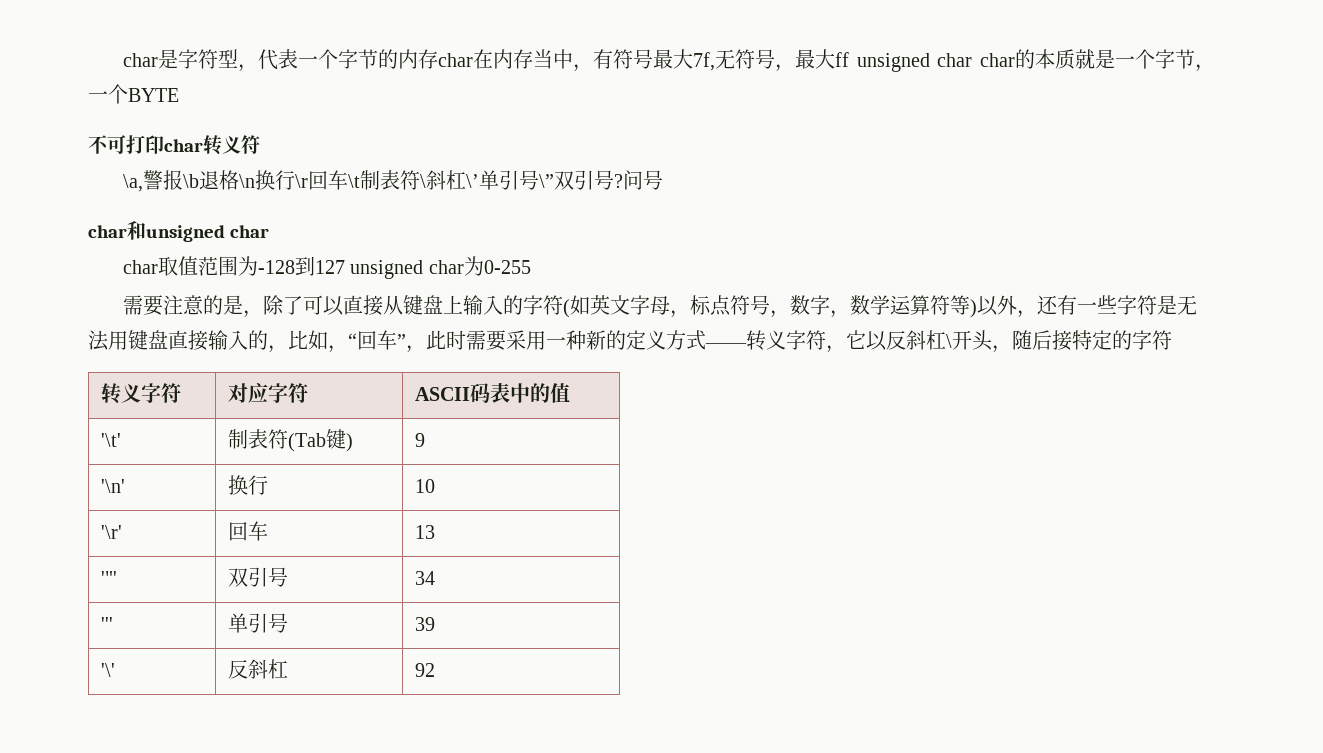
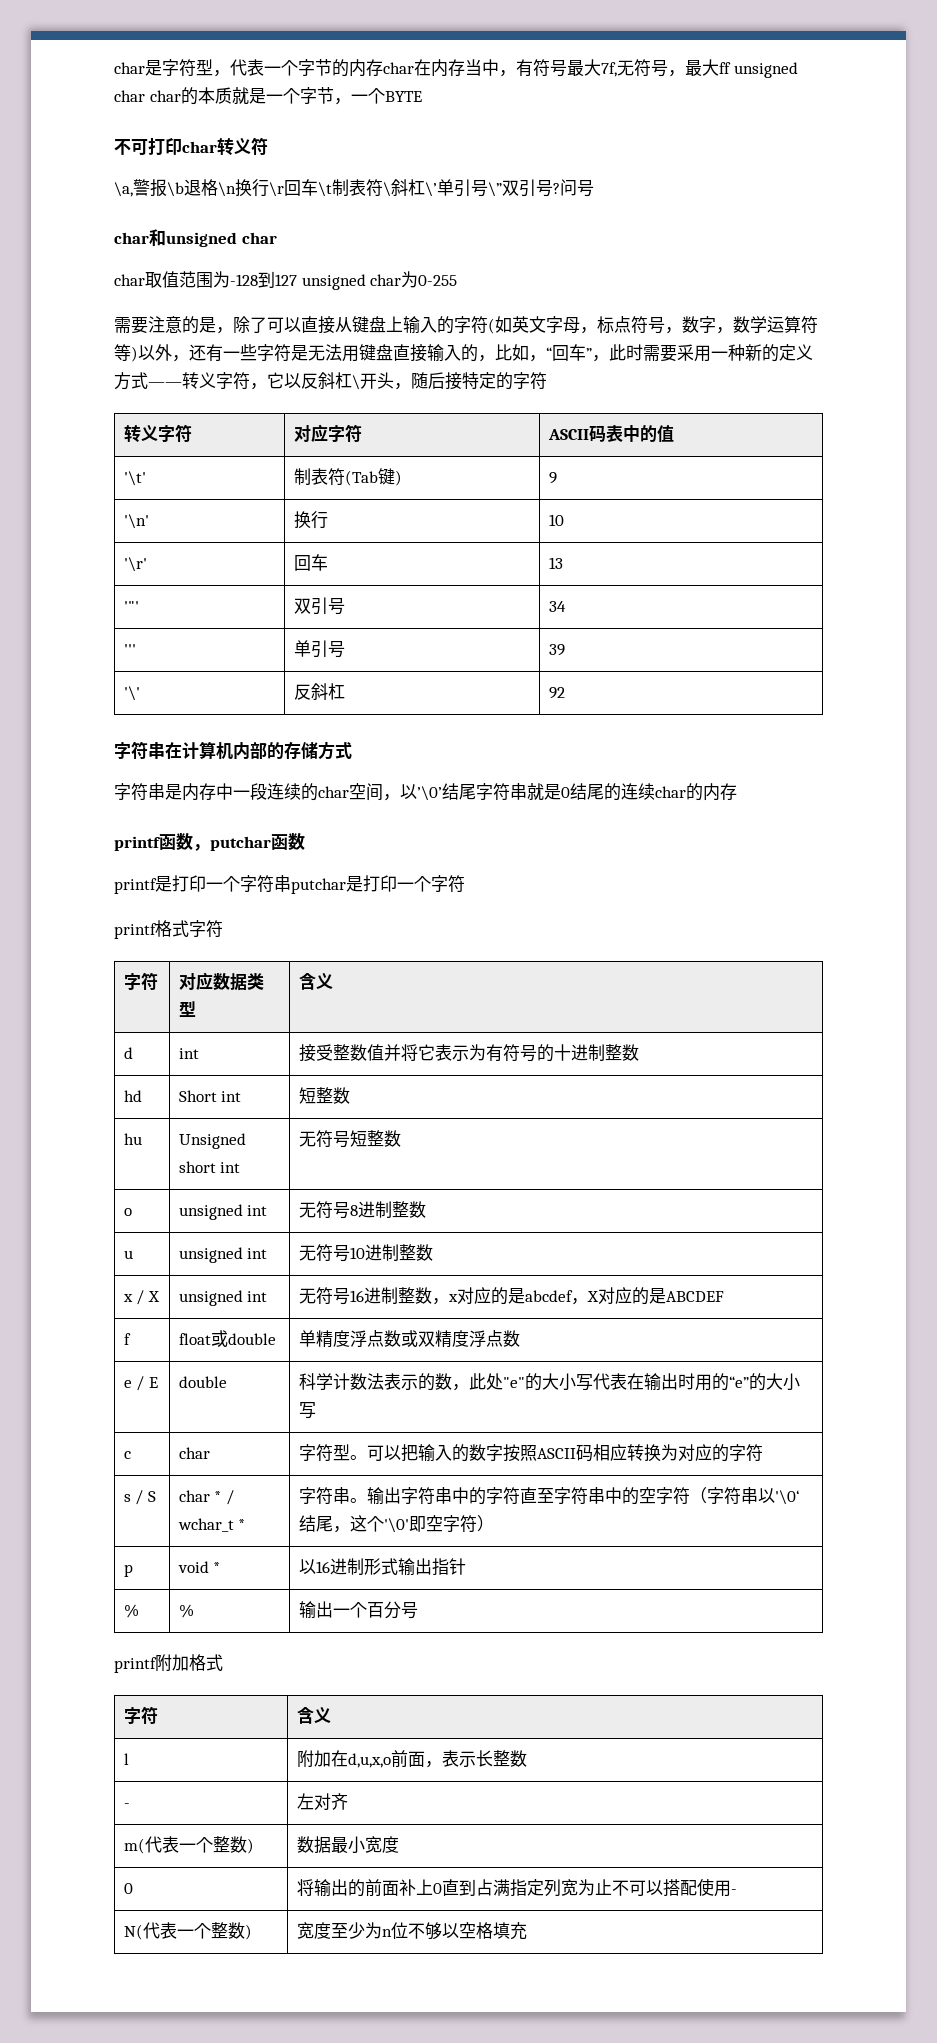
+ 字符串在计算机内部的存储方式
+ 字符串是内存中一段连续的char空间，以’\0’结尾字符串就是0结尾的连续char的内存
+ printf函数，putchar函数
+ printf是打印一个字符串putchar是打印一个字符
+ printf格式字符
+ 字符 | 对应数据类型 | 含义
+ d | int | 接受整数值并将它表示为有符号的十进制整数
+ hd | Short int | 短整数
+ hu | Unsigned short int | 无符号短整数
+ o | unsigned int | 无符号8进制整数
+ u | unsigned int | 无符号10进制整数
+ x / X | unsigned int | 无符号16进制整数，x对应的是abcdef，X对应的是ABCDEF
+ f | float或double | 单精度浮点数或双精度浮点数
+ e / E | double | 科学计数法表示的数，此处"e"的大小写代表在输出时用的“e”的大小写
+ c | char | 字符型。可以把输入的数字按照ASCII码相应转换为对应的字符
+ s / S | char * / wchar_t * | 字符串。输出字符串中的字符直至字符串中的空字符（字符串以'\0‘结尾，这个'\0'即空字符）
+ p | void * | 以16进制形式输出指针
+ % | % | 输出一个百分号
+ printf附加格式
+ 字符 | 含义
+ l | 附加在d,u,x,o前面，表示长整数
+ - | 左对齐
+ m(代表一个整数) | 数据最小宽度
+ 0 | 将输出的前面补上0直到占满指定列宽为止不可以搭配使用-
+ N(代表一个整数) | 宽度至少为n位不够以空格填充

